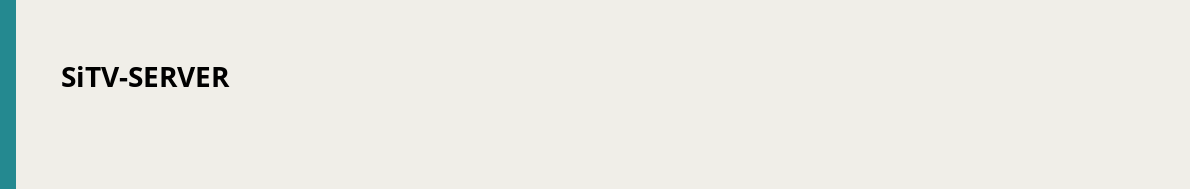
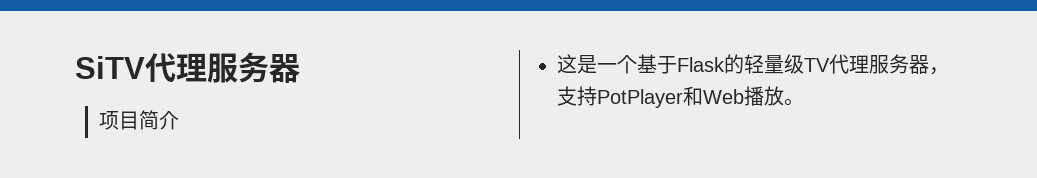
- SiTV-SERVER
+ SiTV代理服务器
+ 项目简介
+ 这是一个基于Flask的轻量级TV代理服务器，支持PotPlayer和Web播放。

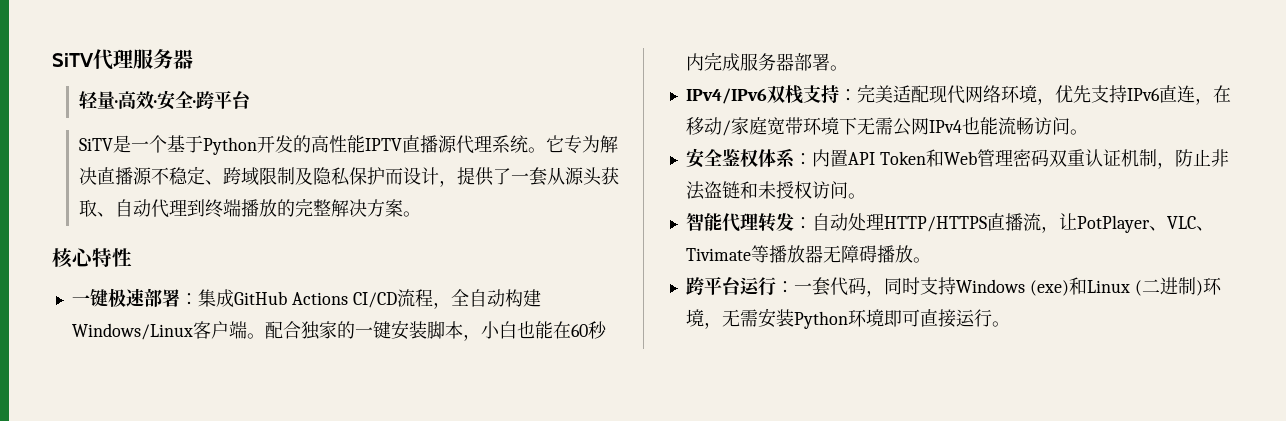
- 项目简介
- 这是一个基于Flask的轻量级TV代理服务器，支持PotPlayer和Web播放。
+ 轻量·高效·安全·跨平台
+ SiTV是一个基于Python开发的高性能IPTV直播源代理系统。它专为解决直播源不稳定、跨域限制及隐私保护而设计，提供了一套从源头获取、自动代理到终端播放的完整解决方案。
+ 核心特性
+ 一键极速部署：集成GitHub Actions CI/CD流程，全自动构建Windows/Linux客户端。配合独家的一键安装脚本，小白也能在60秒内完成服务器部署。
+ IPv4/IPv6双栈支持：完美适配现代网络环境，优先支持IPv6直连，在移动/家庭宽带环境下无需公网IPv4也能流畅访问。
+ 安全鉴权体系：内置API Token和Web管理密码双重认证机制，防止非法盗链和未授权访问。
+ 智能代理转发：自动处理HTTP/HTTPS直播流，让PotPlayer、VLC、Tivimate等播放器无障碍播放。
+ 跨平台运行：一套代码，同时支持Windows (exe)和Linux (二进制)环境，无需安装Python环境即可直接运行。

